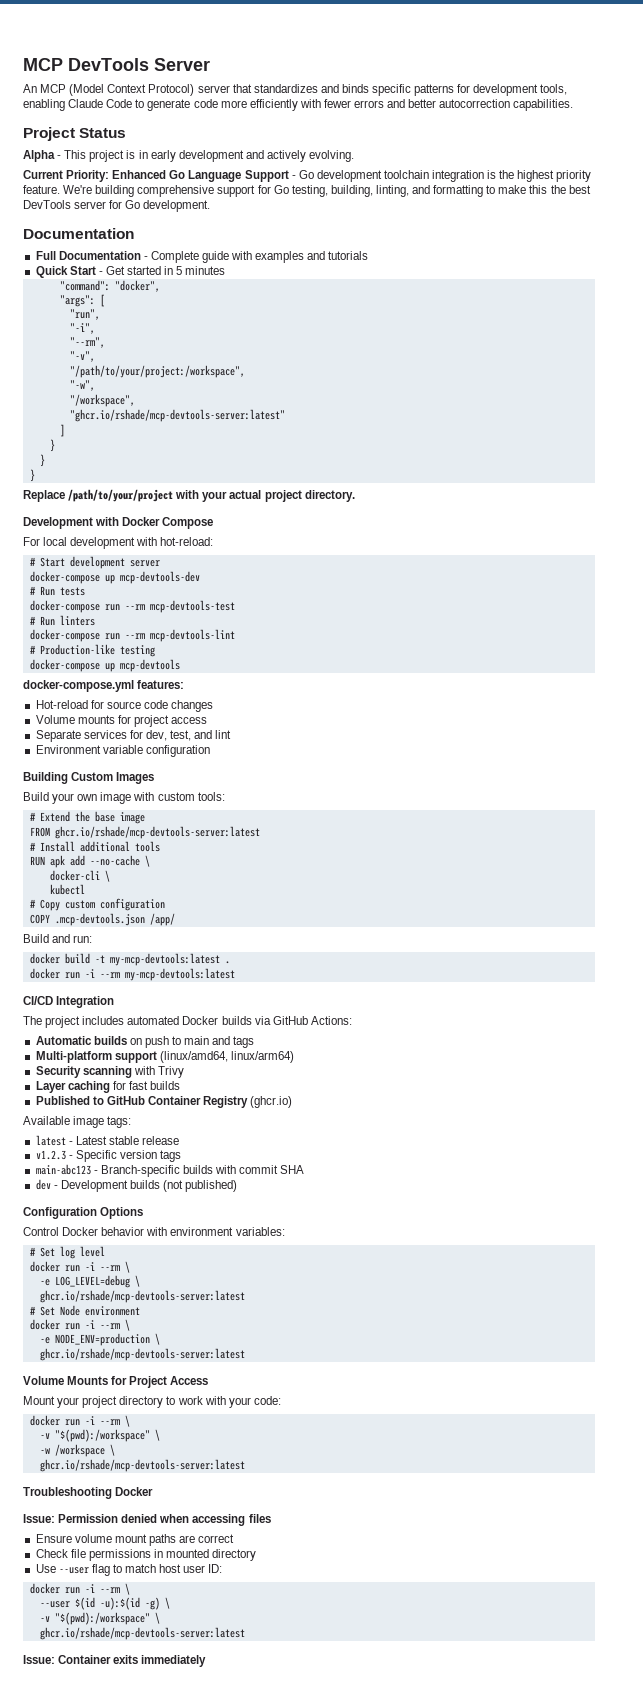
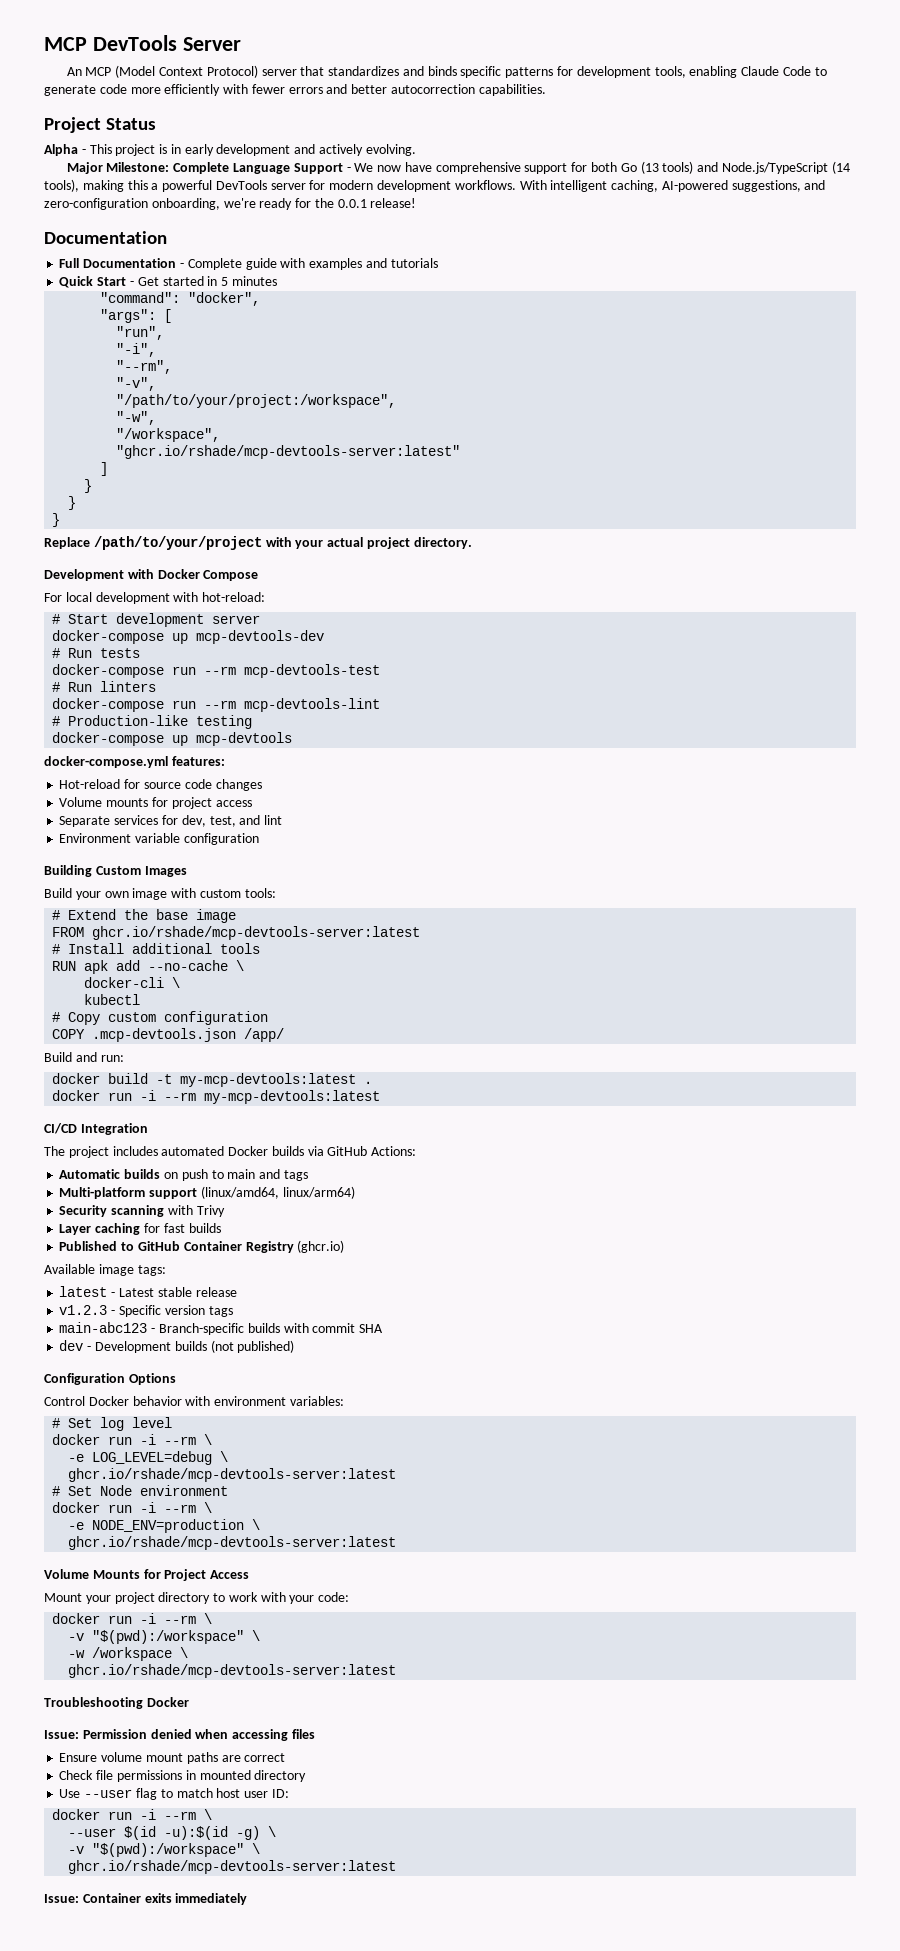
- Current Priority: Enhanced Go Language Support - Go development toolchain integration is the highest priority feature. We're building comprehensive support for Go testing, building, linting, and formatting to make this the best DevTools server for Go development.
+ Major Milestone: Complete Language Support - We now have comprehensive support for both Go (13 tools) and Node.js/TypeScript (14 tools), making this a powerful DevTools server for modern development workflows. With intelligent caching, AI-powered suggestions, and zero-configuration onboarding, we're ready for the 0.0.1 release!

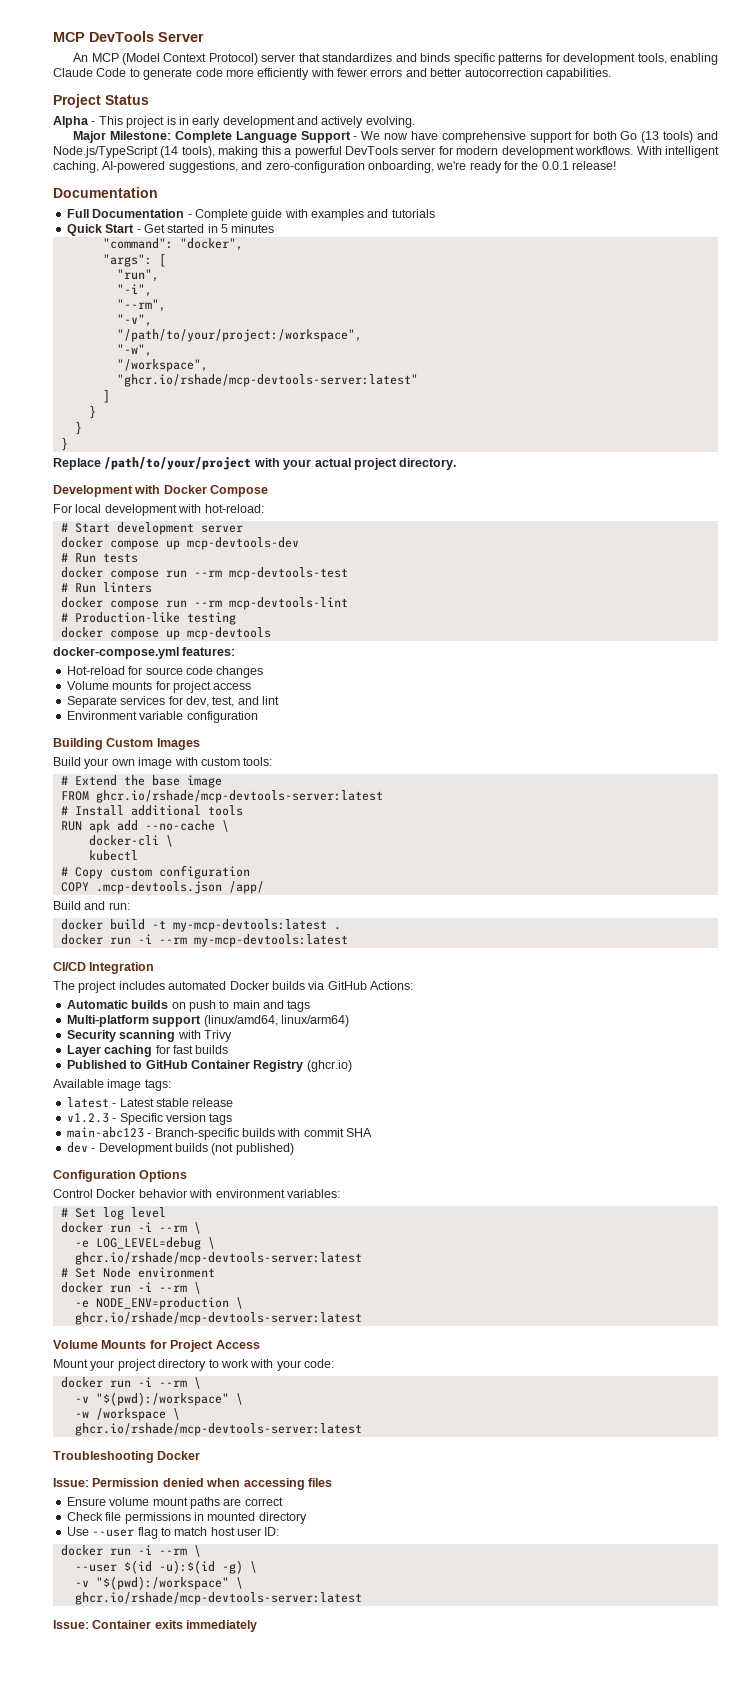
- docker-compose up mcp-devtools-dev
+ docker compose up mcp-devtools-dev
- docker-compose run --rm mcp-devtools-test
+ docker compose run --rm mcp-devtools-test
- docker-compose run --rm mcp-devtools-lint
+ docker compose run --rm mcp-devtools-lint
- docker-compose up mcp-devtools
+ docker compose up mcp-devtools

